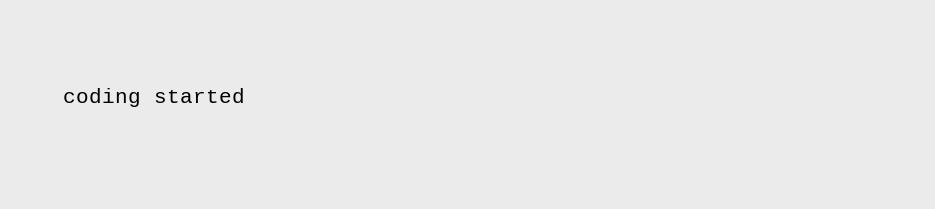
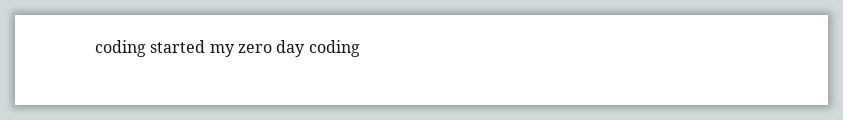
- coding started
+ coding started my zero day coding

